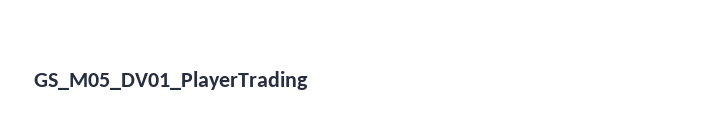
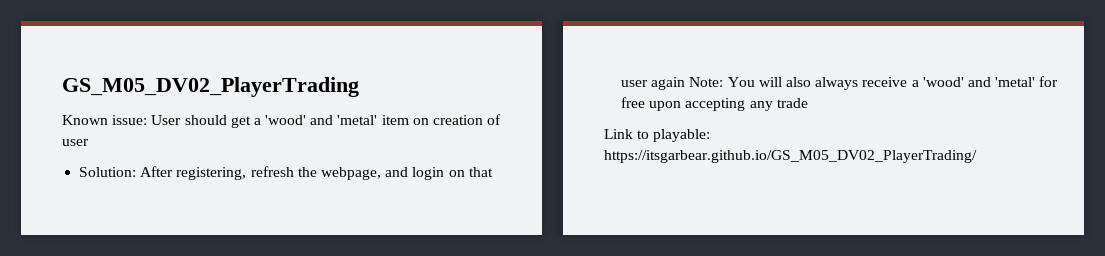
- GS_M05_DV01_PlayerTrading
+ GS_M05_DV02_PlayerTrading
+ Known issue: User should get a 'wood' and 'metal' item on creation of user
+ Solution: After registering, refresh the webpage, and login on that user again Note: You will also always receive a 'wood' and 'metal' for free upon accepting any trade
+ Link to playable: https://itsgarbear.github.io/GS_M05_DV02_PlayerTrading/

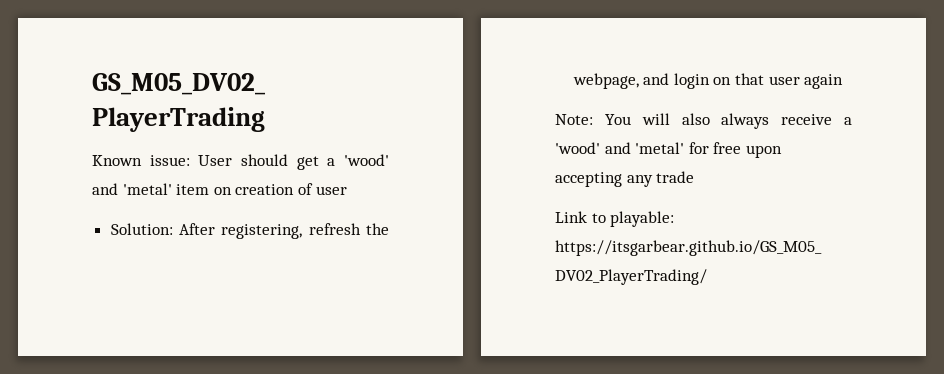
- Solution: After registering, refresh the webpage, and login on that user again Note: You will also always receive a 'wood' and 'metal' for free upon accepting any trade
+ Solution: After registering, refresh the webpage, and login on that user again
+ Note: You will also always receive a 'wood' and 'metal' for free upon accepting any trade

